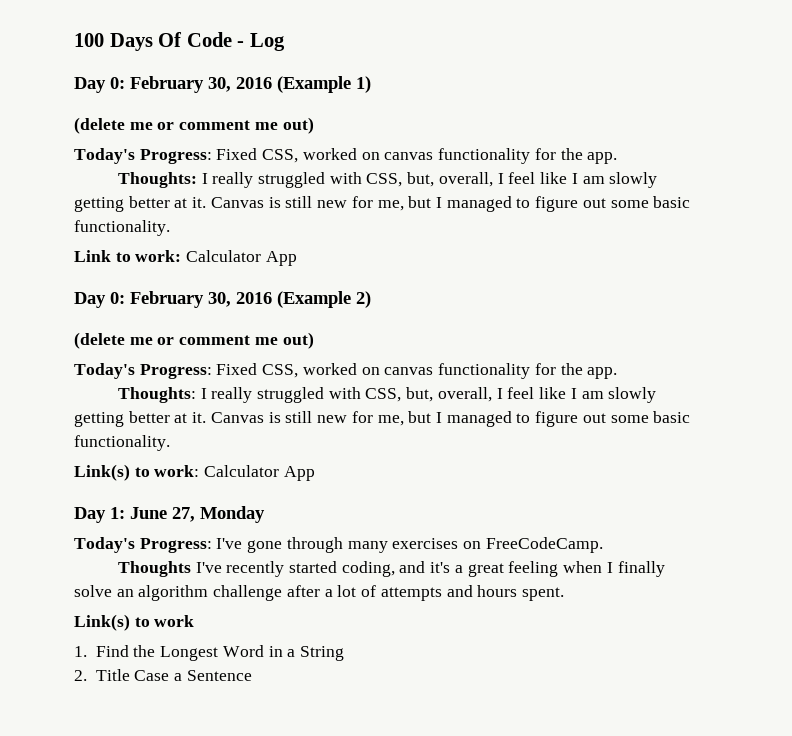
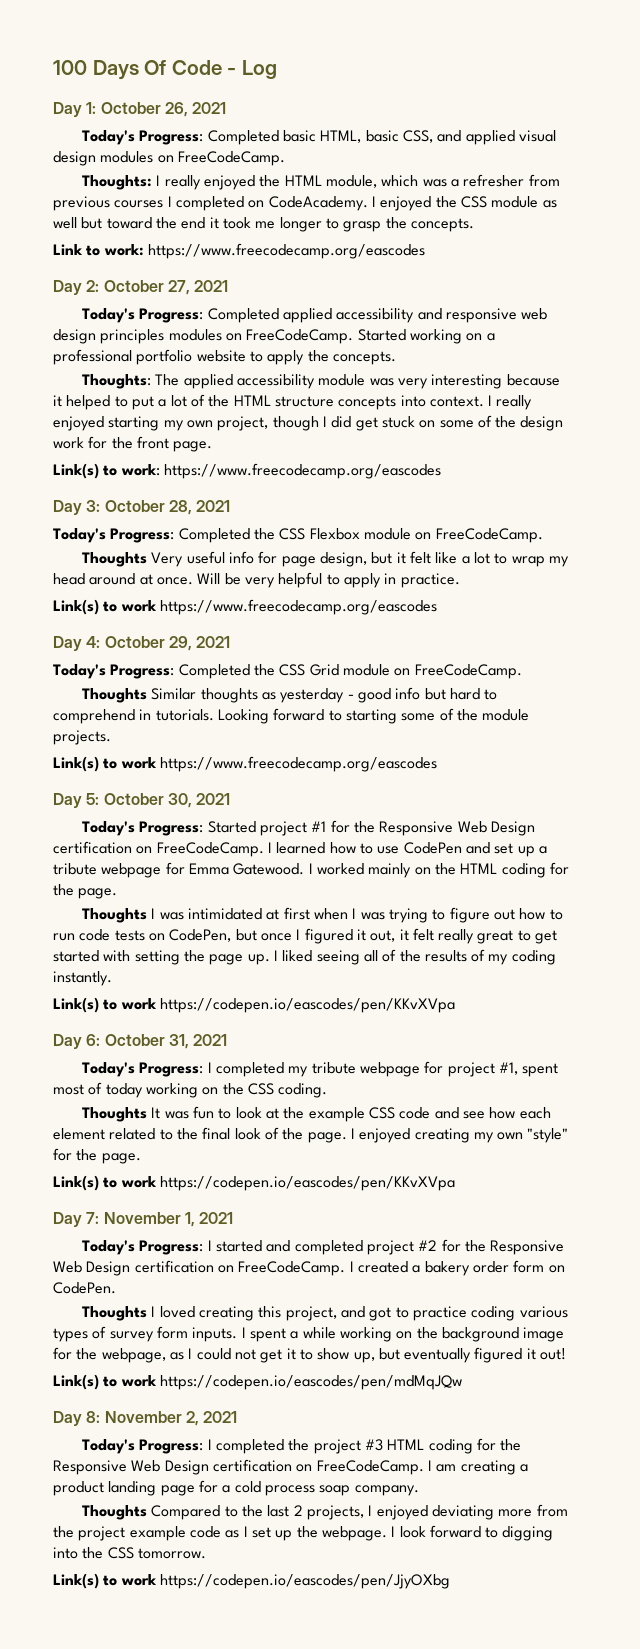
- Day 0: February 30, 2016 (Example 1)
- (delete me or comment me out)
- Today's Progress: Fixed CSS, worked on canvas functionality for the app.
- Thoughts: I really struggled with CSS, but, overall, I feel like I am slowly getting better at it. Canvas is still new for me, but I managed to figure out some basic functionality.
+ Day 1: October 26, 2021
+ Today's Progress: Completed basic HTML, basic CSS, and applied visual design modules on FreeCodeCamp.
+ Thoughts: I really enjoyed the HTML module, which was a refresher from previous courses I completed on CodeAcademy. I enjoyed the CSS module as well but toward the end it took me longer to grasp the concepts.
- Link to work: Calculator App
- Day 0: February 30, 2016 (Example 2)
- (delete me or comment me out)
- Today's Progress: Fixed CSS, worked on canvas functionality for the app.
- Thoughts: I really struggled with CSS, but, overall, I feel like I am slowly getting better at it. Canvas is still new for me, but I managed to figure out some basic functionality.
+ Link to work: https://www.freecodecamp.org/eascodes
+ Day 2: October 27, 2021
+ Today's Progress: Completed applied accessibility and responsive web design principles modules on FreeCodeCamp. Started working on a professional portfolio website to apply the concepts.
+ Thoughts: The applied accessibility module was very interesting because it helped to put a lot of the HTML structure concepts into context. I really enjoyed starting my own project, though I did get stuck on some of the design work for the front page.
- Link(s) to work: Calculator App
- Day 1: June 27, Monday
- Today's Progress: I've gone through many exercises on FreeCodeCamp.
- Thoughts I've recently started coding, and it's a great feeling when I finally solve an algorithm challenge after a lot of attempts and hours spent.
- Link(s) to work
- 1. Find the Longest Word in a String
- 2. Title Case a Sentence
+ Link(s) to work: https://www.freecodecamp.org/eascodes
+ Day 3: October 28, 2021
+ Today's Progress: Completed the CSS Flexbox module on FreeCodeCamp.
+ Thoughts Very useful info for page design, but it felt like a lot to wrap my head around at once. Will be very helpful to apply in practice.
+ Link(s) to work https://www.freecodecamp.org/eascodes
+ Day 4: October 29, 2021
+ Today's Progress: Completed the CSS Grid module on FreeCodeCamp.
+ Thoughts Similar thoughts as yesterday - good info but hard to comprehend in tutorials. Looking forward to starting some of the module projects.
+ Link(s) to work https://www.freecodecamp.org/eascodes
+ Day 5: October 30, 2021
+ Today's Progress: Started project #1 for the Responsive Web Design certification on FreeCodeCamp. I learned how to use CodePen and set up a tribute webpage for Emma Gatewood. I worked mainly on the HTML coding for the page.
+ Thoughts I was intimidated at first when I was trying to figure out how to run code tests on CodePen, but once I figured it out, it felt really great to get started with setting the page up. I liked seeing all of the results of my coding instantly.
+ Link(s) to work https://codepen.io/eascodes/pen/KKvXVpa
+ Day 6: October 31, 2021
+ Today's Progress: I completed my tribute webpage for project #1, spent most of today working on the CSS coding.
+ Thoughts It was fun to look at the example CSS code and see how each element related to the final look of the page. I enjoyed creating my own "style" for the page.
+ Link(s) to work https://codepen.io/eascodes/pen/KKvXVpa
+ Day 7: November 1, 2021
+ Today's Progress: I started and completed project #2 for the Responsive Web Design certification on FreeCodeCamp. I created a bakery order form on CodePen.
+ Thoughts I loved creating this project, and got to practice coding various types of survey form inputs. I spent a while working on the background image for the webpage, as I could not get it to show up, but eventually figured it out!
+ Link(s) to work https://codepen.io/eascodes/pen/mdMqJQw
+ Day 8: November 2, 2021
+ Today's Progress: I completed the project #3 HTML coding for the Responsive Web Design certification on FreeCodeCamp. I am creating a product landing page for a cold process soap company.
+ Thoughts Compared to the last 2 projects, I enjoyed deviating more from the project example code as I set up the webpage. I look forward to digging into the CSS tomorrow.
+ Link(s) to work https://codepen.io/eascodes/pen/JjyOXbg

